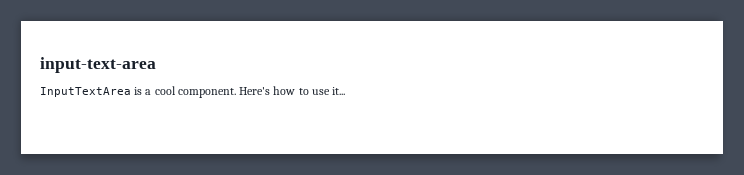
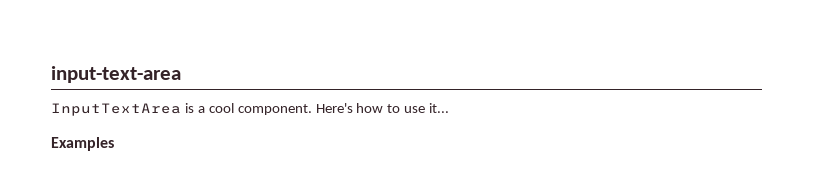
+ Examples

